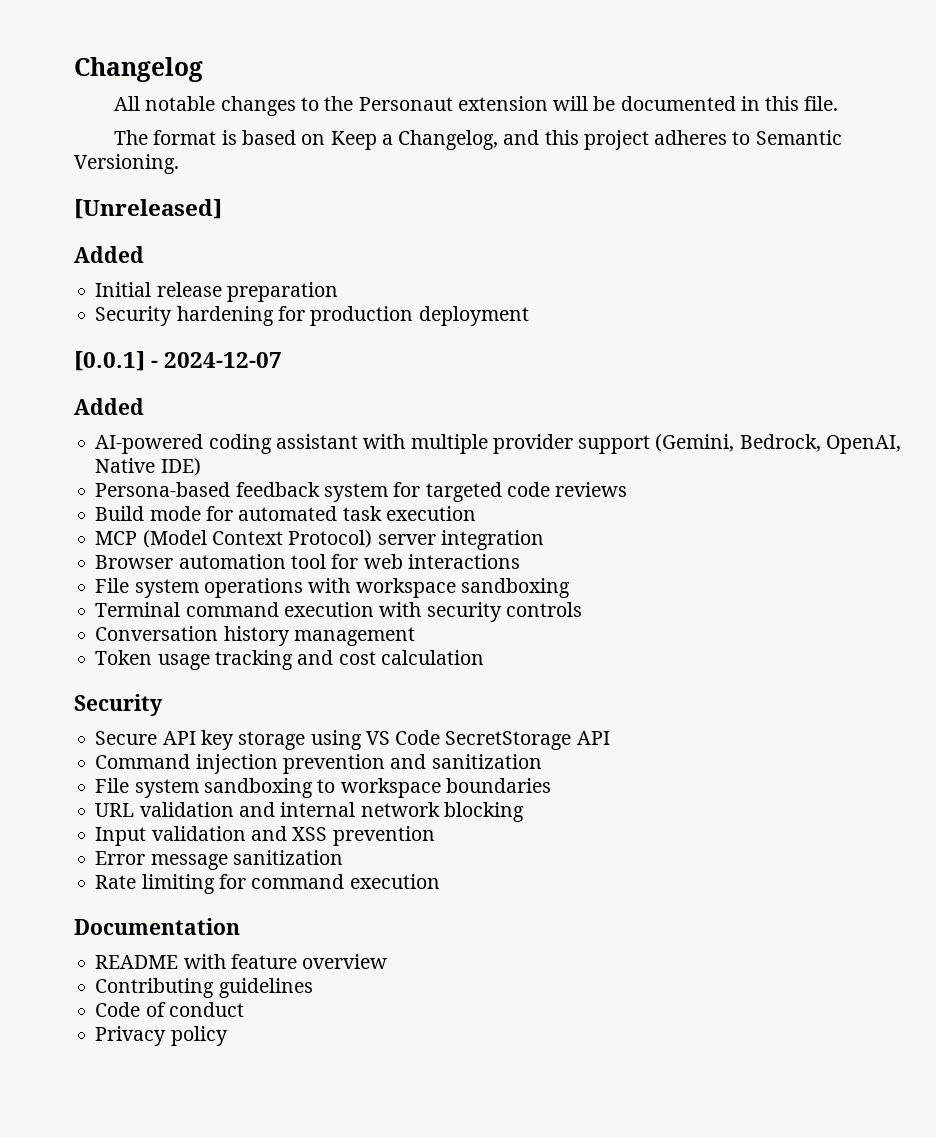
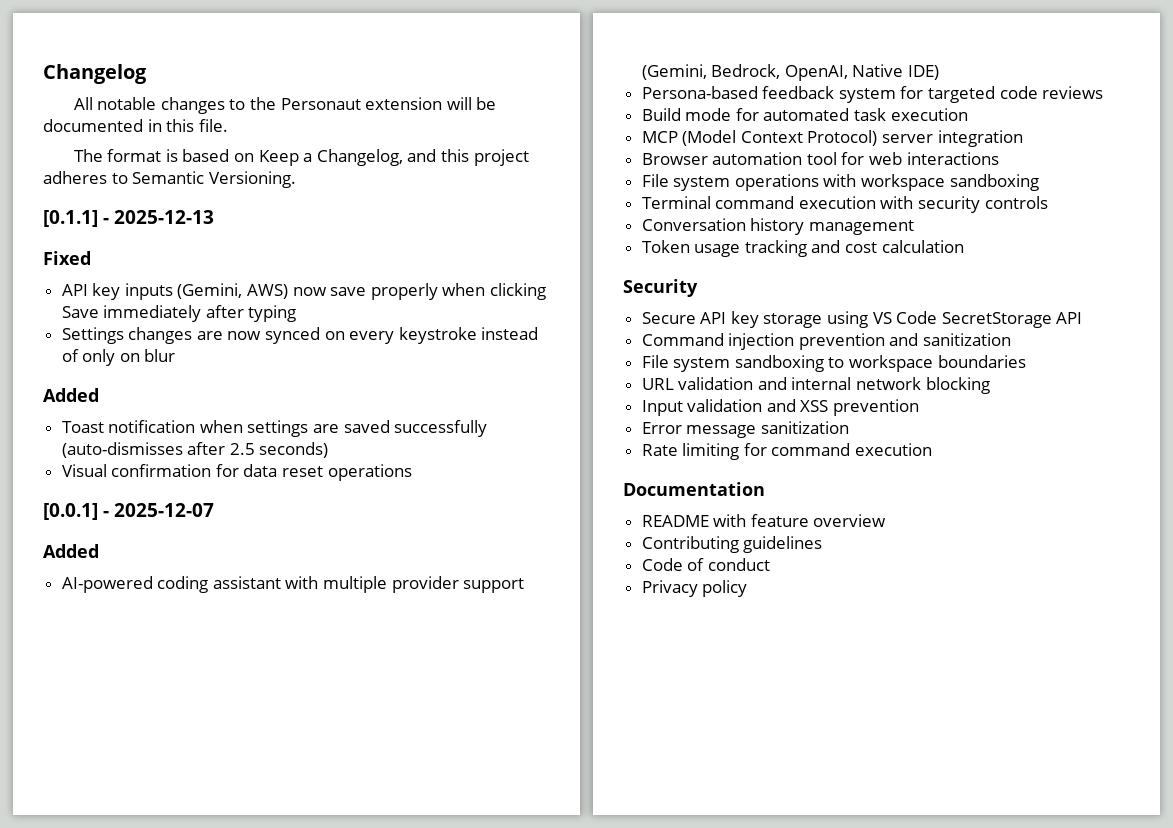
- [Unreleased]
+ [0.1.1] - 2025-12-13
+ Fixed
+ API key inputs (Gemini, AWS) now save properly when clicking Save immediately after typing
+ Settings changes are now synced on every keystroke instead of only on blur
  Added
- Initial release preparation
- Security hardening for production deployment
+ Toast notification when settings are saved successfully (auto-dismisses after 2.5 seconds)
+ Visual confirmation for data reset operations
- [0.0.1] - 2024-12-07
+ [0.0.1] - 2025-12-07

